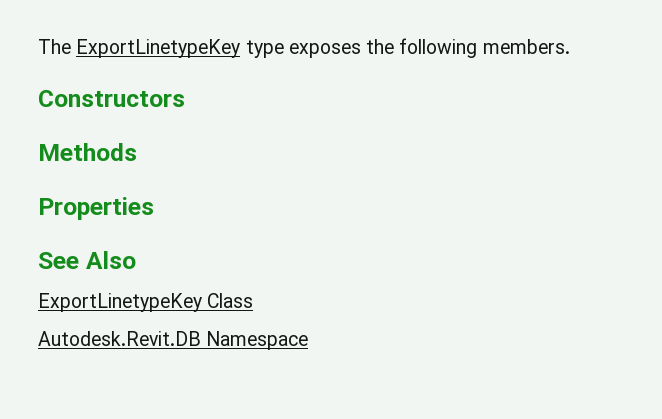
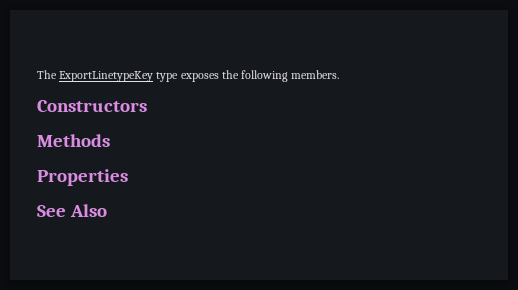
- ExportLinetypeKey Class
- Autodesk.Revit.DB Namespace

